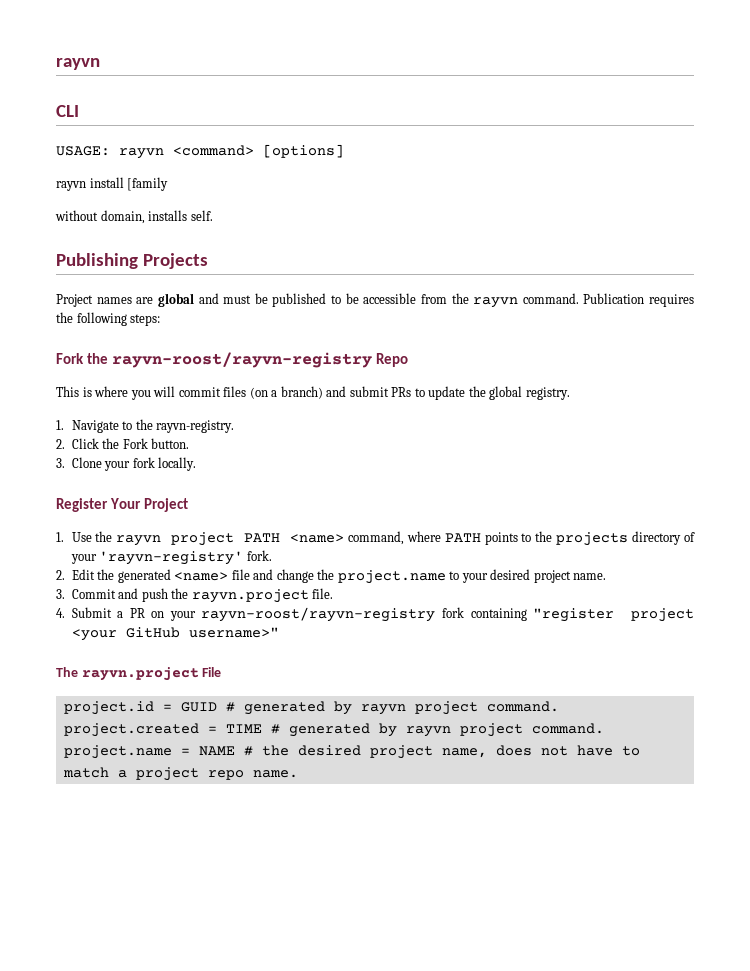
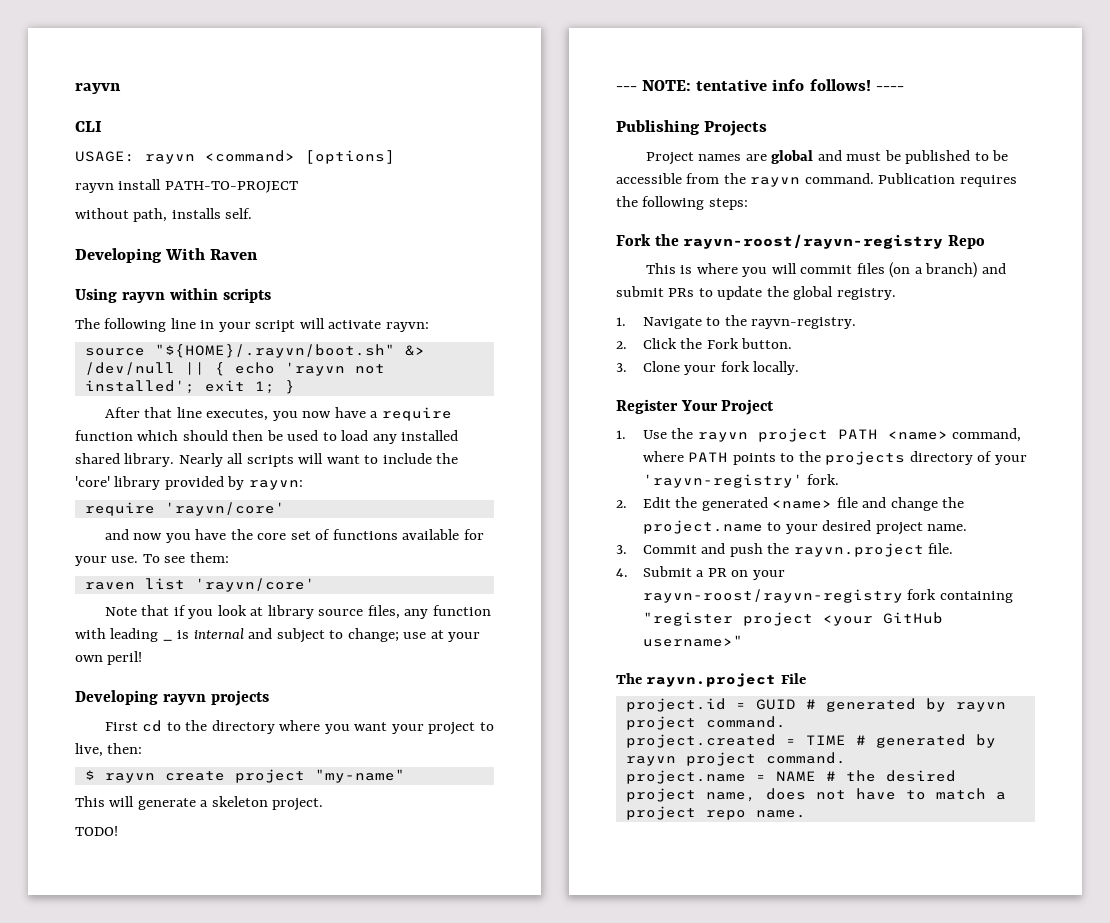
- rayvn install [family
+ rayvn install PATH-TO-PROJECT
- without domain, installs self.
+ without path, installs self.
+ Developing With Raven
+ Using rayvn within scripts
+ The following line in your script will activate rayvn:
+ source "${HOME}/.rayvn/boot.sh" &> /dev/null || { echo 'rayvn not installed'; exit 1; }
+ After that line executes, you now have a require function which should then be used to load any installed shared library. Nearly all scripts will want to include the 'core' library provided by rayvn:
+ require 'rayvn/core'
+ and now you have the core set of functions available for your use. To see them:
+ raven list 'rayvn/core'
+ Note that if you look at library source files, any function with leading _ is internal and subject to change; use at your own peril!
+ Developing rayvn projects
+ First cd to the directory where you want your project to live, then:
+ $ rayvn create project "my-name"
+ This will generate a skeleton project.
+ TODO!
+ --- NOTE: tentative info follows! ----

